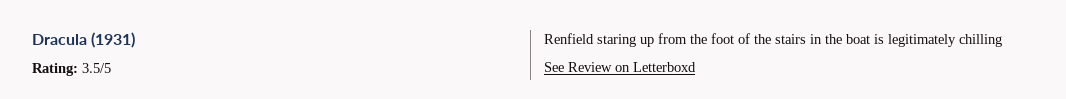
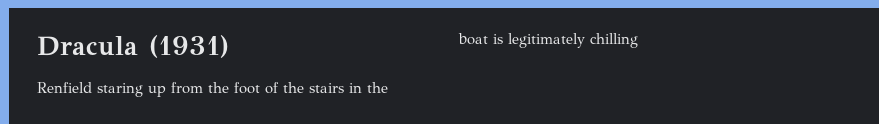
- Rating: 3.5/5
- See Review on Letterboxd

